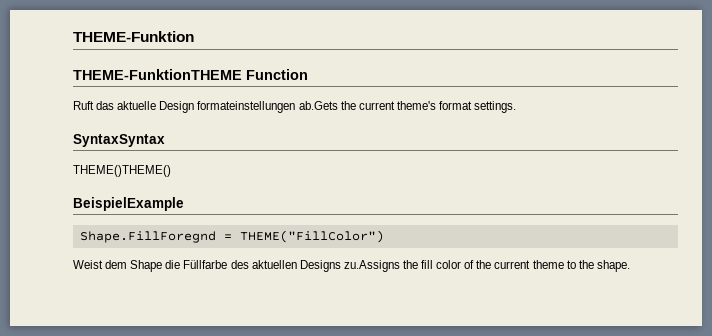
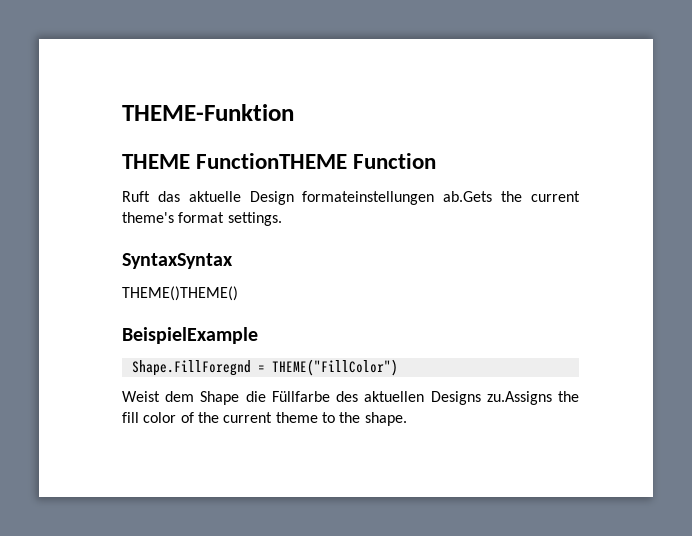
- THEME-FunktionTHEME Function
+ THEME FunctionTHEME Function

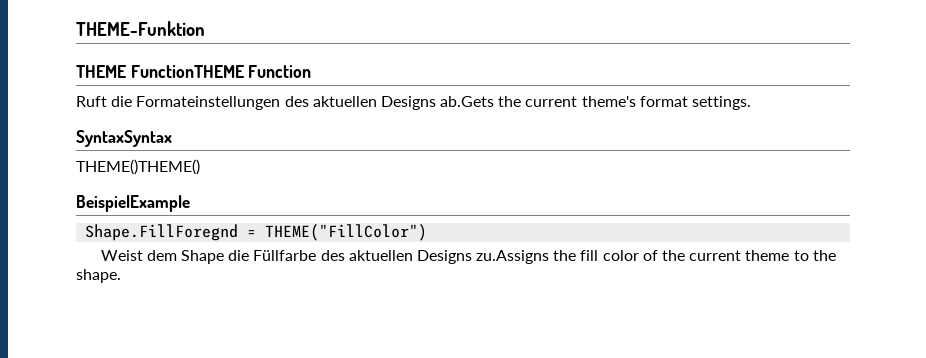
- Ruft das aktuelle Design formateinstellungen ab.Gets the current theme's format settings.
+ Ruft die Formateinstellungen des aktuellen Designs ab.Gets the current theme's format settings.

